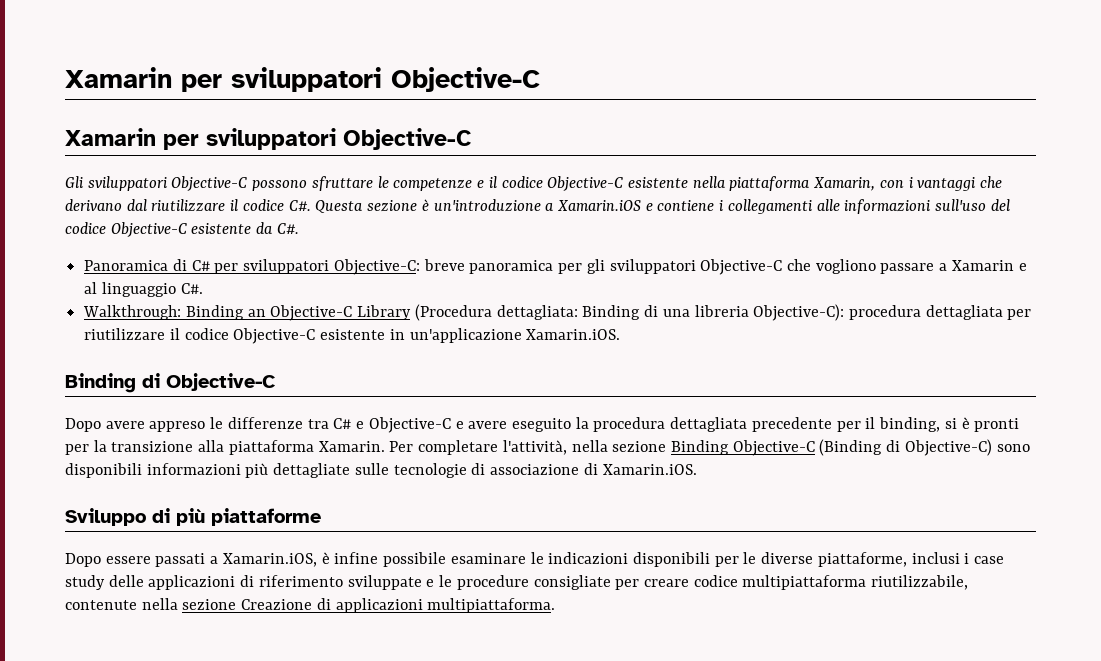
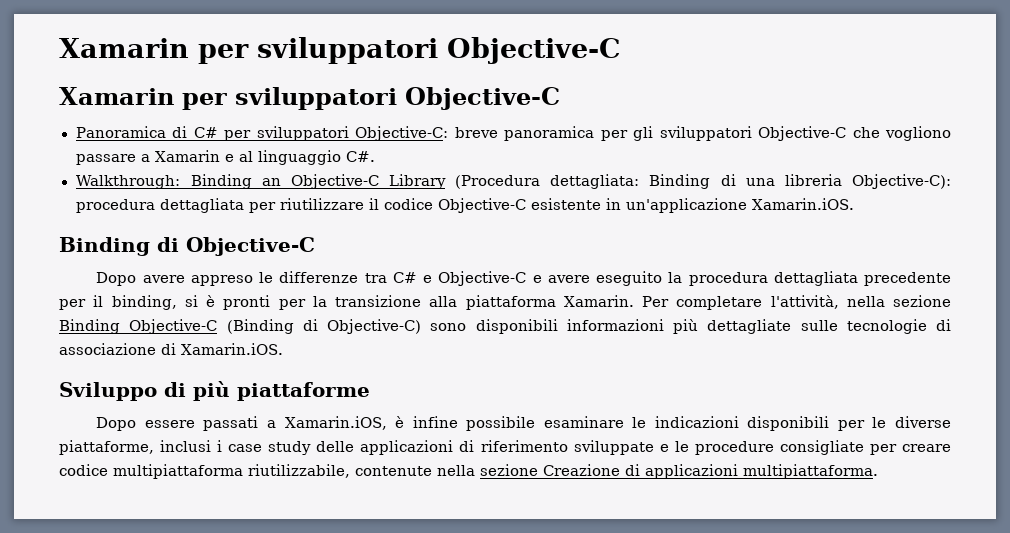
- Gli sviluppatori Objective-C possono sfruttare le competenze e il codice Objective-C esistente nella piattaforma Xamarin, con i vantaggi che derivano dal riutilizzare il codice C#. Questa sezione è un'introduzione a Xamarin.iOS e contiene i collegamenti alle informazioni sull'uso del codice Objective-C esistente da C#.

